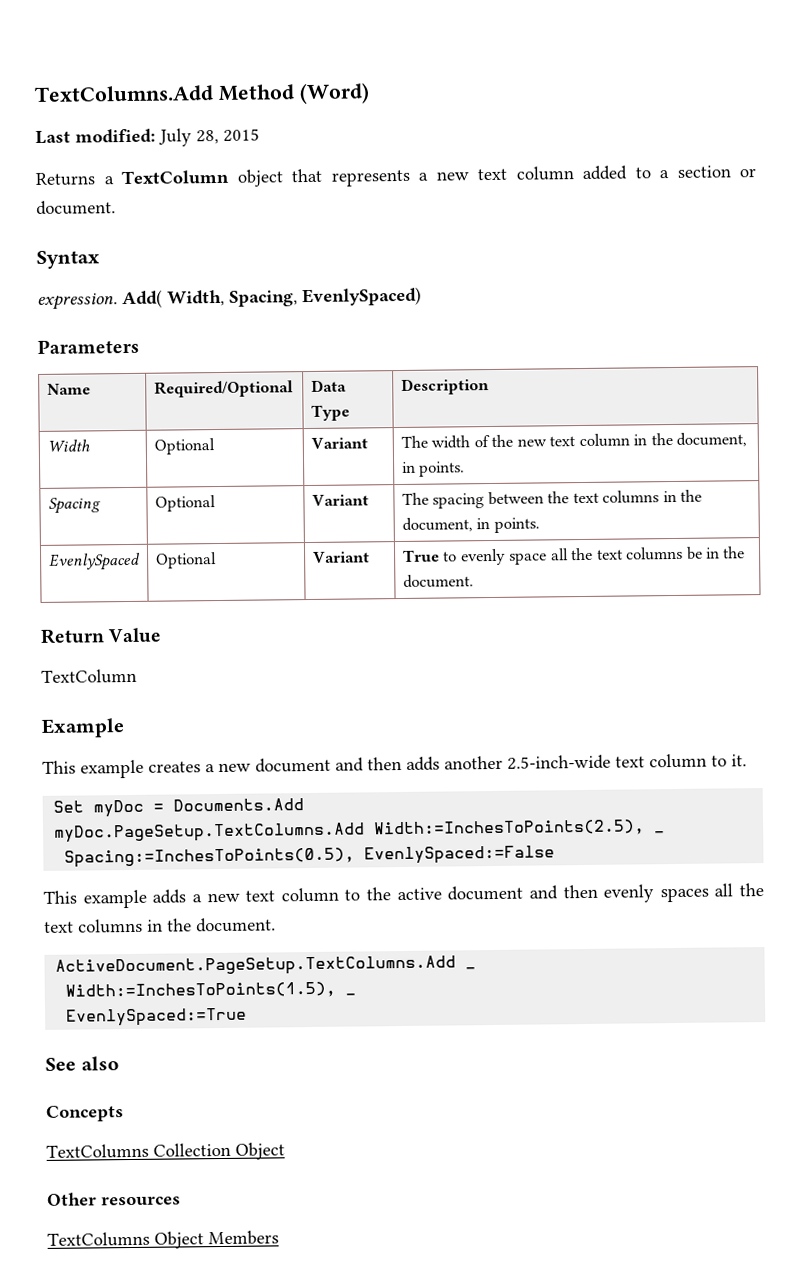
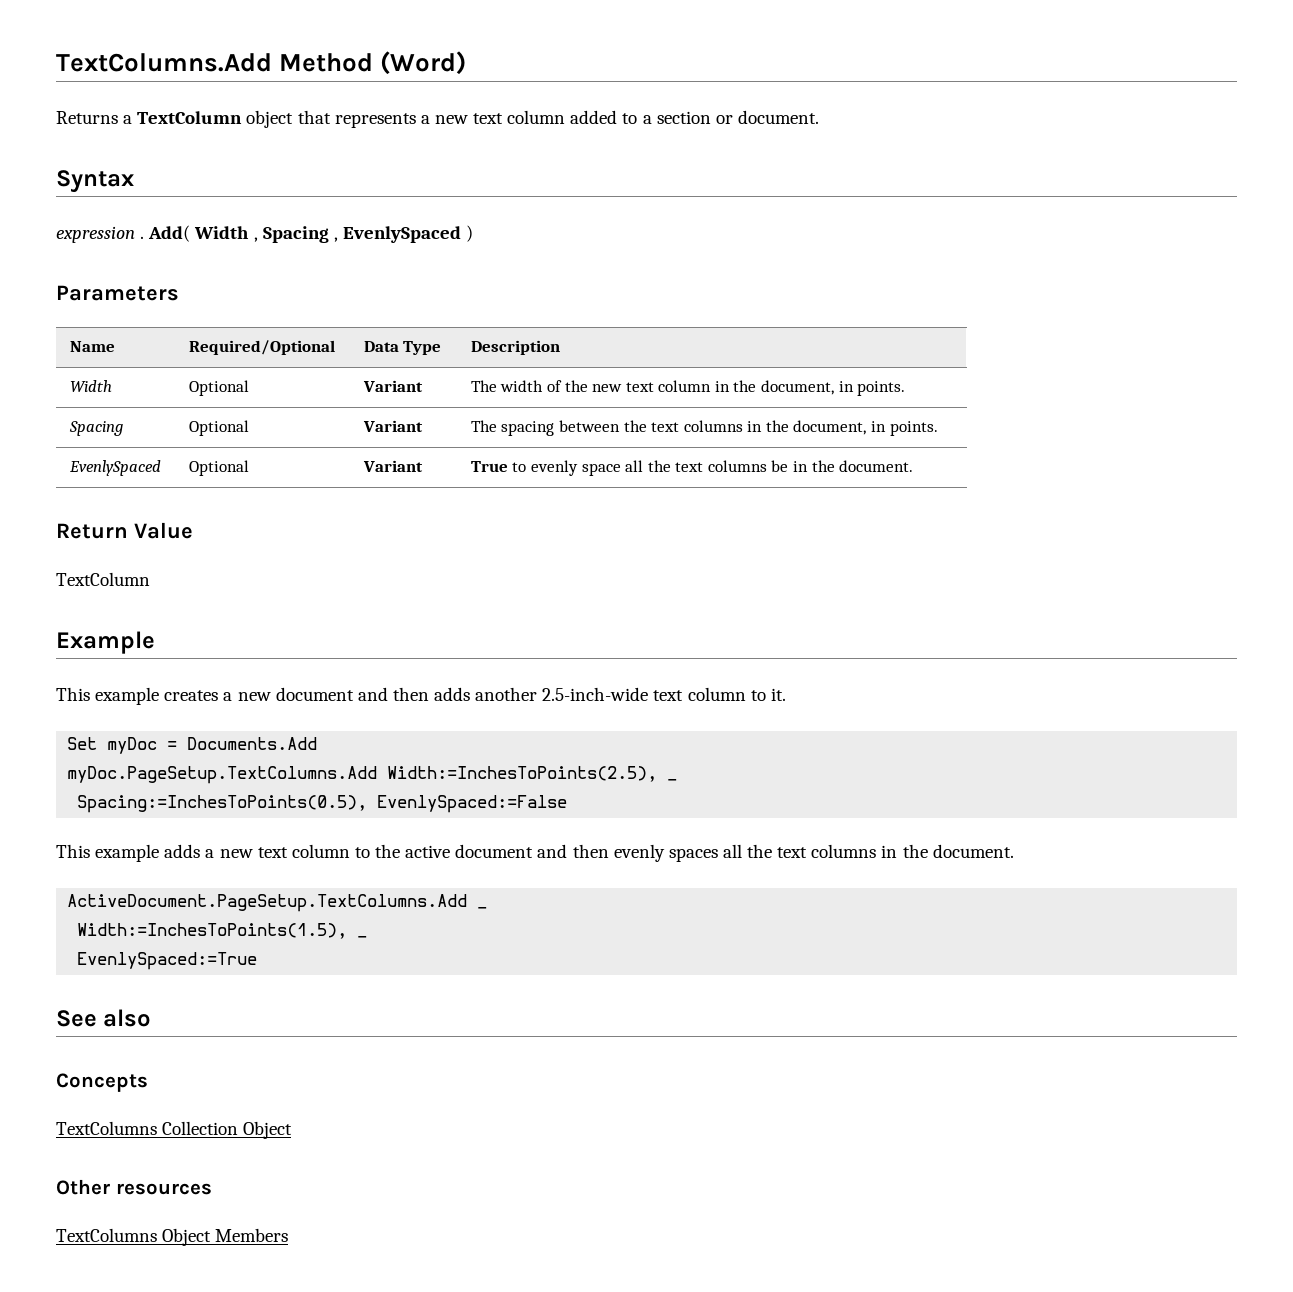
- Last modified: July 28, 2015
- expression. Add( Width, Spacing, EvenlySpaced)
+ expression . Add( Width , Spacing , EvenlySpaced )

